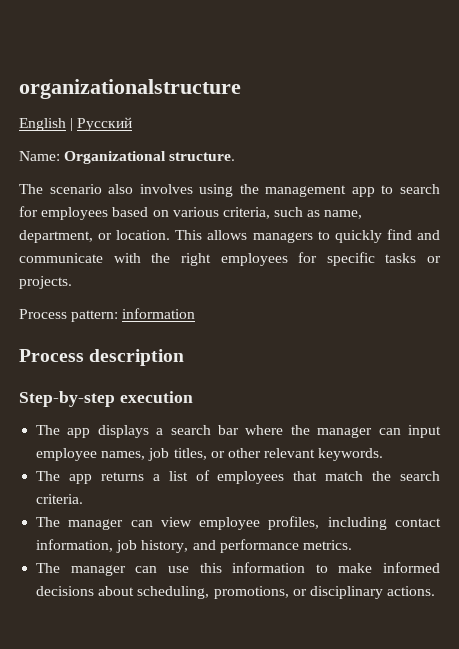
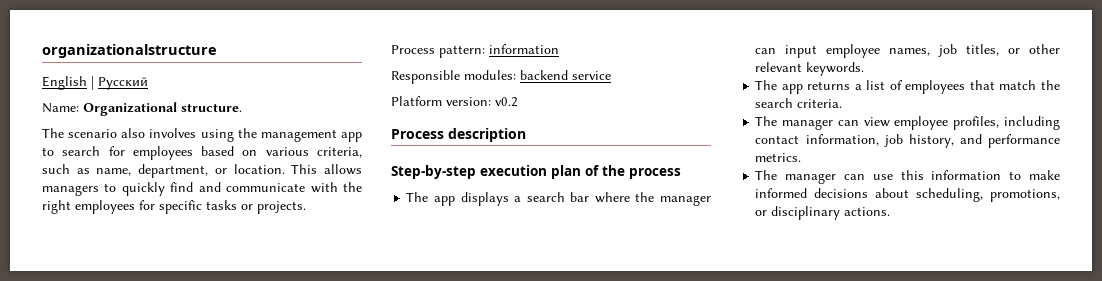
+ Responsible modules: backend service
+ Platform version: v0.2
- Step-by-step execution
+ Step-by-step execution plan of the process

